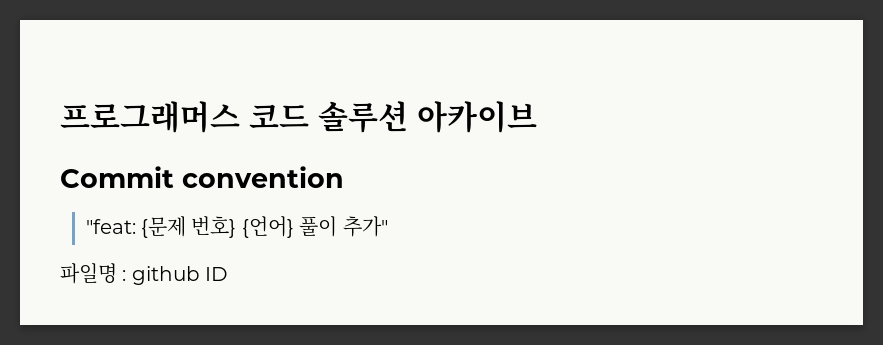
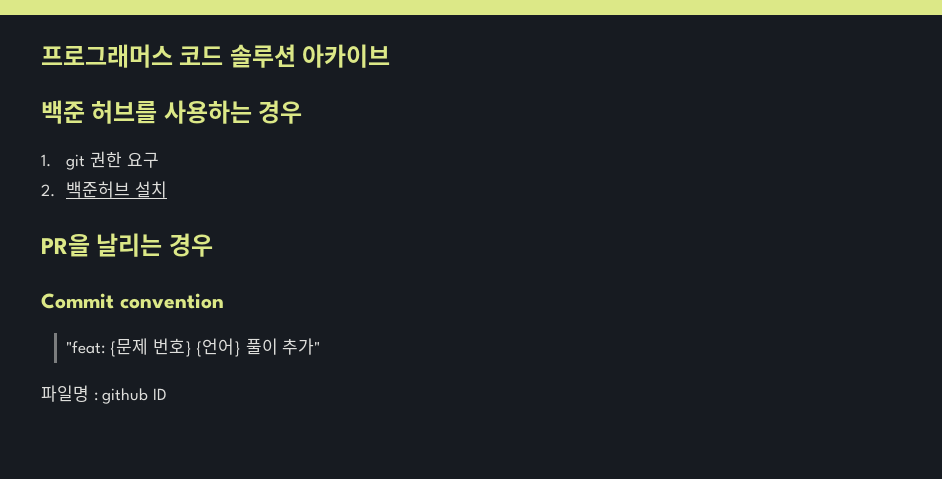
+ 백준 허브를 사용하는 경우
+ 1. git 권한 요구
+ 2. 백준허브 설치
+ PR을 날리는 경우

